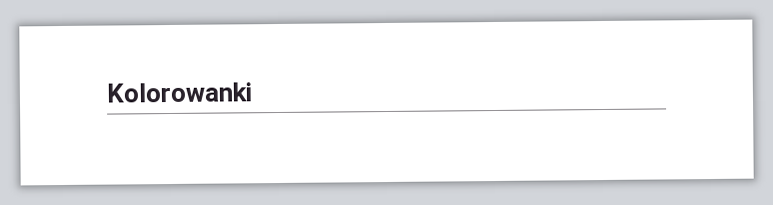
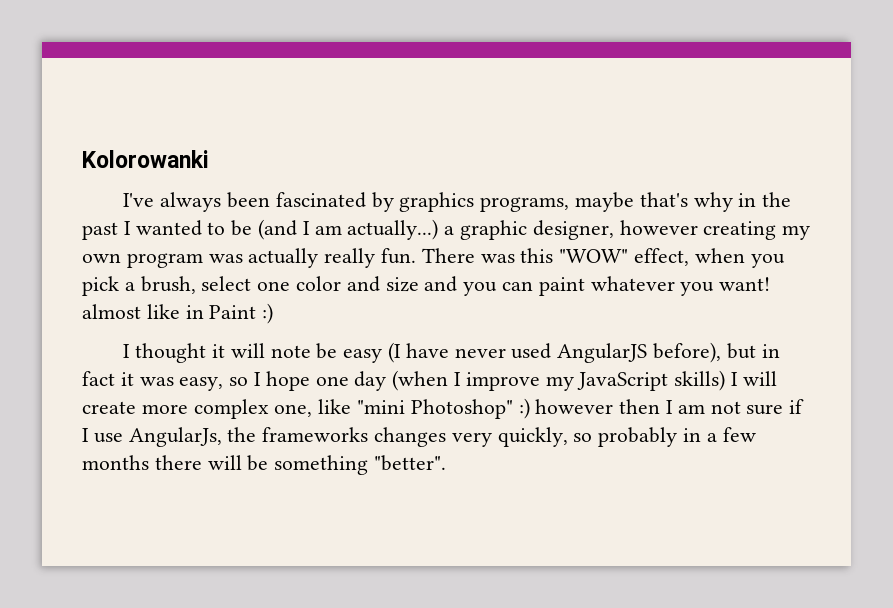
+ I've always been fascinated by graphics programs, maybe that's why in the past I wanted to be (and I am actually...) a graphic designer, however creating my own program was actually really fun. There was this "WOW" effect, when you pick a brush, select one color and size and you can paint whatever you want! almost like in Paint :)
+ I thought it will note be easy (I have never used AngularJS before), but in fact it was easy, so I hope one day (when I improve my JavaScript skills) I will create more complex one, like "mini Photoshop" :) however then I am not sure if I use AngularJs, the frameworks changes very quickly, so probably in a few months there will be something "better".

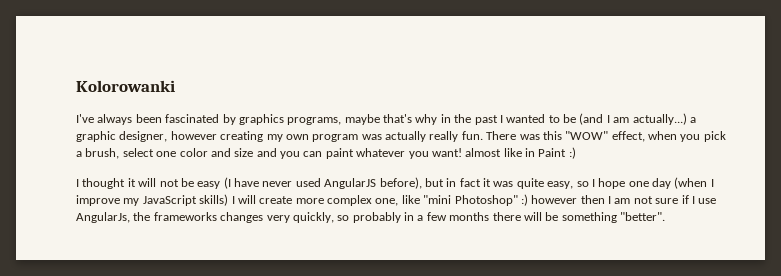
- I thought it will note be easy (I have never used AngularJS before), but in fact it was easy, so I hope one day (when I improve my JavaScript skills) I will create more complex one, like "mini Photoshop" :)
+ I thought it will not be easy (I have never used AngularJS before), but in fact it was quite easy, so I hope one day (when I improve my JavaScript skills) I will create more complex one, like "mini Photoshop" :)

